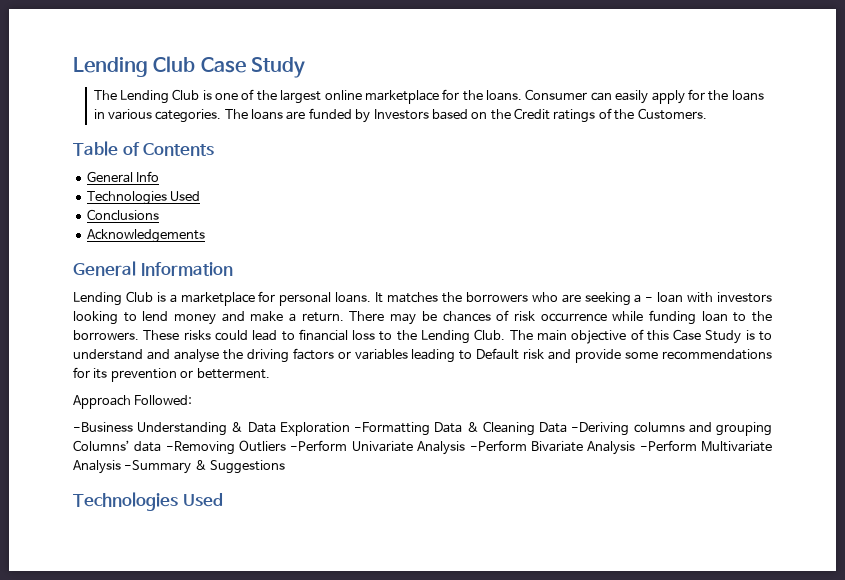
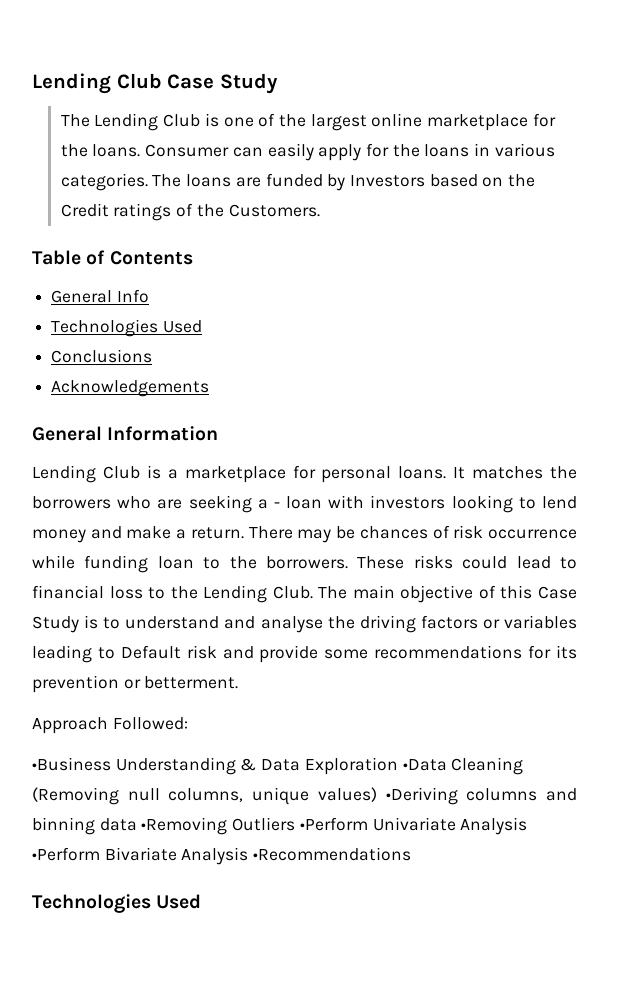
- -Business Understanding & Data Exploration -Formatting Data & Cleaning Data -Deriving columns and grouping Columns’ data -Removing Outliers -Perform Univariate Analysis -Perform Bivariate Analysis -Perform Multivariate Analysis -Summary & Suggestions
+ •Business Understanding & Data Exploration •Data Cleaning (Removing null columns, unique values) •Deriving columns and binning data •Removing Outliers •Perform Univariate Analysis •Perform Bivariate Analysis •Recommendations

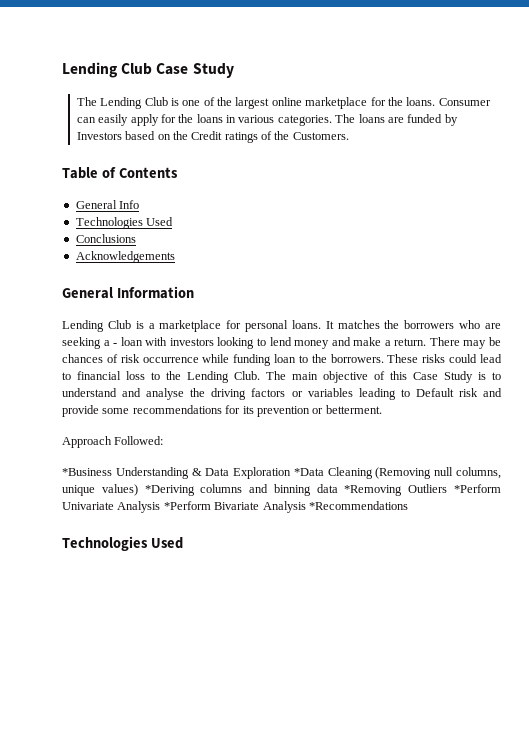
- •Business Understanding & Data Exploration •Data Cleaning (Removing null columns, unique values) •Deriving columns and binning data •Removing Outliers •Perform Univariate Analysis •Perform Bivariate Analysis •Recommendations
+ *Business Understanding & Data Exploration *Data Cleaning (Removing null columns, unique values) *Deriving columns and binning data *Removing Outliers *Perform Univariate Analysis *Perform Bivariate Analysis *Recommendations

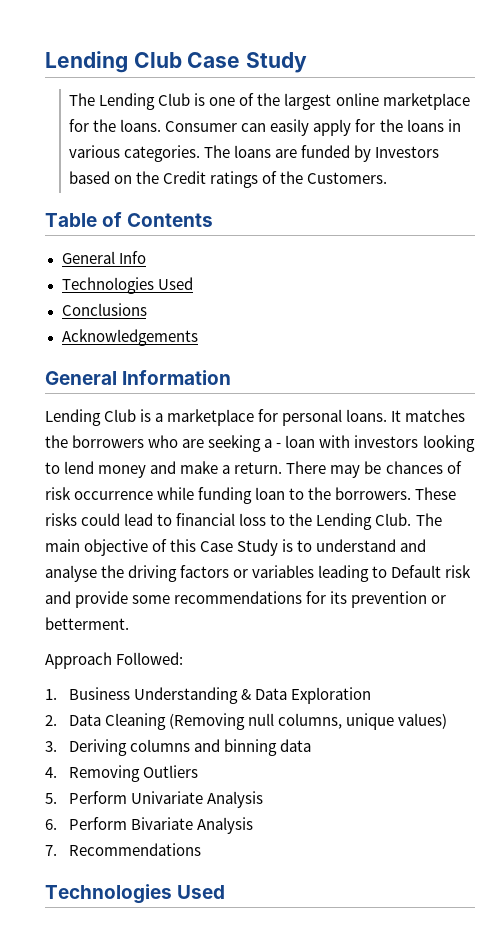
- *Business Understanding & Data Exploration *Data Cleaning (Removing null columns, unique values) *Deriving columns and binning data *Removing Outliers *Perform Univariate Analysis *Perform Bivariate Analysis *Recommendations
+ 1. Business Understanding & Data Exploration
+ 2. Data Cleaning (Removing null columns, unique values)
+ 3. Deriving columns and binning data
+ 4. Removing Outliers
+ 5. Perform Univariate Analysis
+ 6. Perform Bivariate Analysis
+ 7. Recommendations

